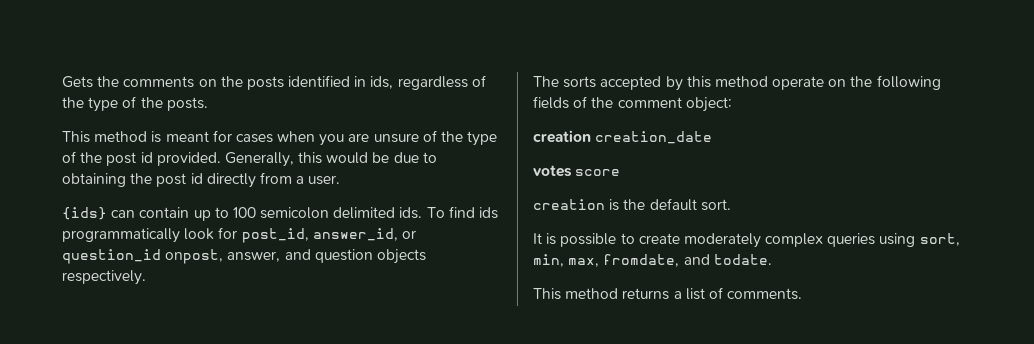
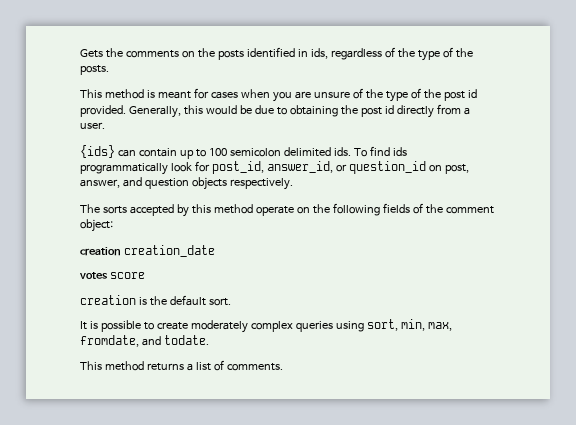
- To find ids programmatically look for post_id, answer_id, or question_id onpost, answer, and question objects respectively.
+ To find ids programmatically look for post_id, answer_id, or question_id on post, answer, and question objects respectively.

